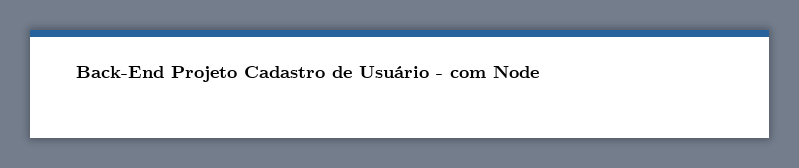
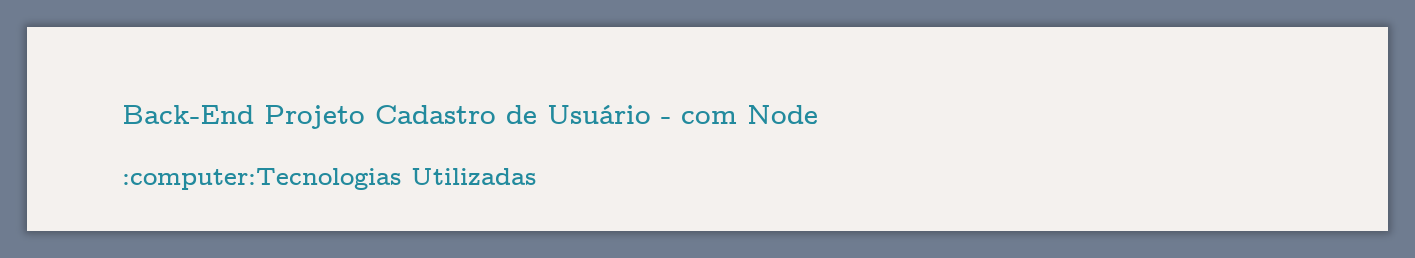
+ :computer:Tecnologias Utilizadas

